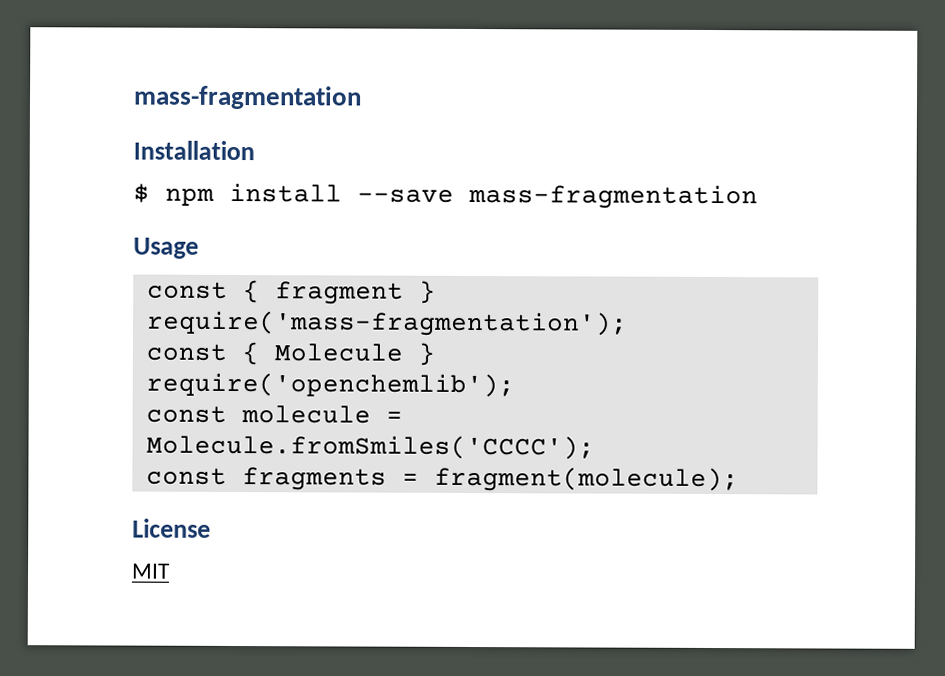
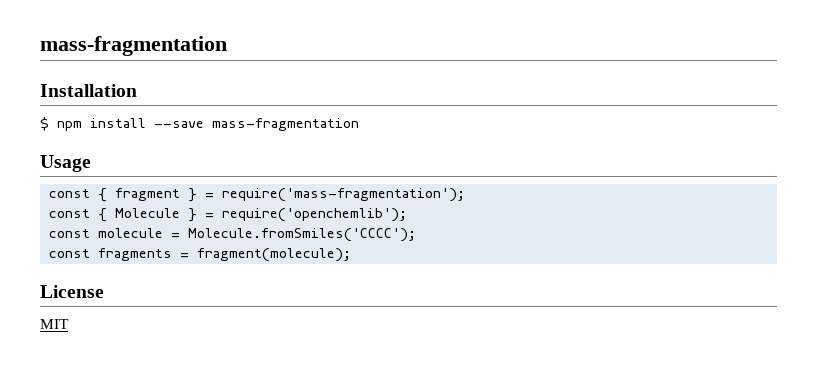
- const { fragment } require('mass-fragmentation');
+ const { fragment } = require('mass-fragmentation');
- const { Molecule } require('openchemlib');
+ const { Molecule } = require('openchemlib');

